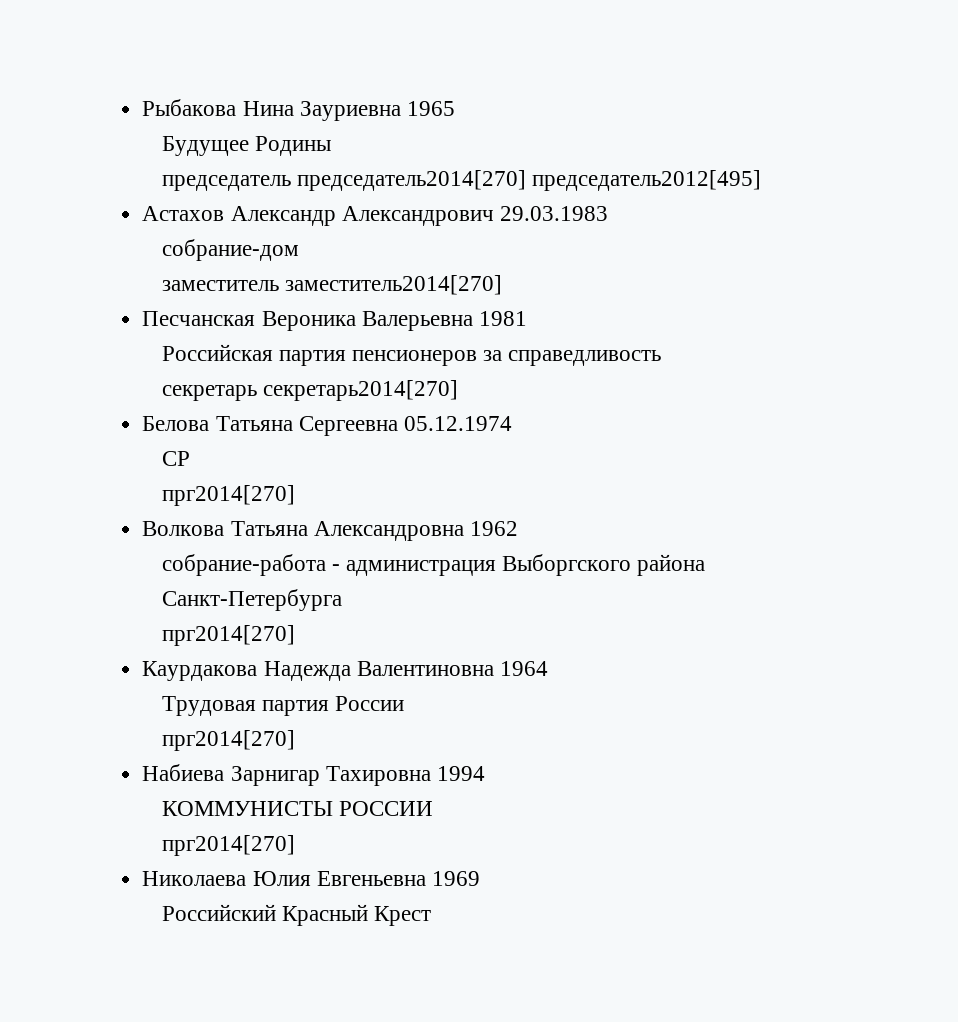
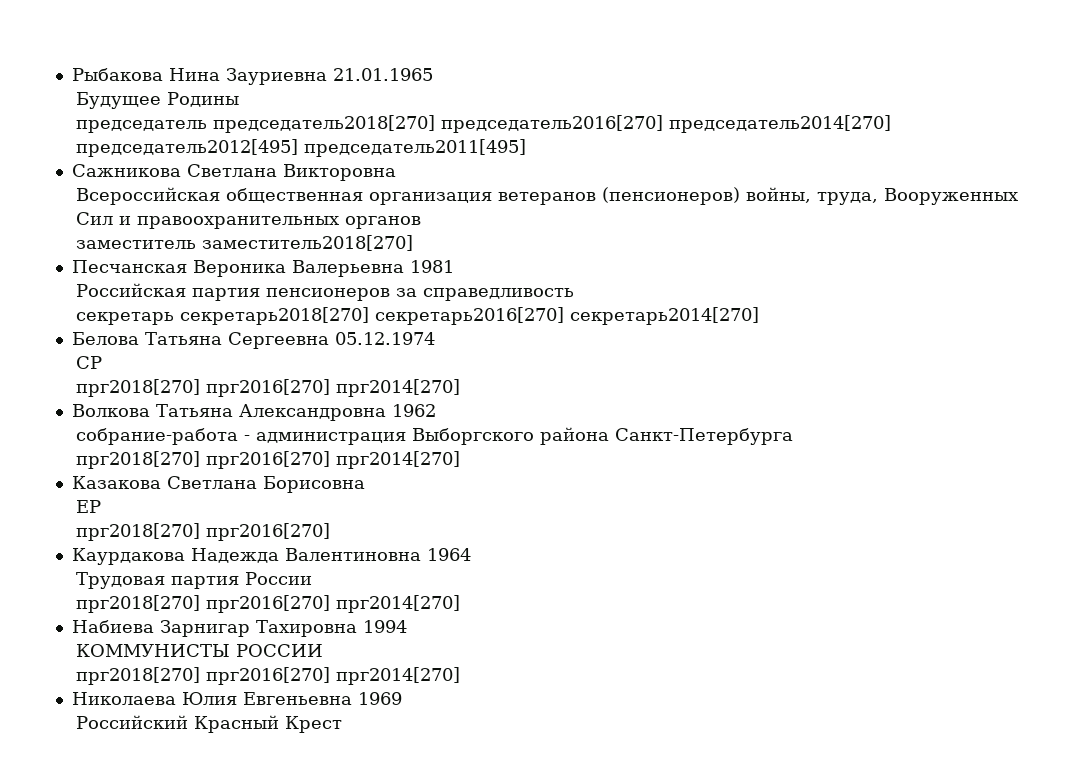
- Рыбакова Нина Зауриевна 1965
+ Рыбакова Нина Зауриевна 21.01.1965
- председатель председатель2014[270] председатель2012[495]
- Астахов Александр Александрович 29.03.1983
- собрание-дом
+ председатель председатель2018[270] председатель2016[270] председатель2014[270] председатель2012[495] председатель2011[495]
+ Сажникова Светлана Викторовна
+ Всероссийская общественная организация ветеранов (пенсионеров) войны, труда, Вооруженных Сил и правоохранительных органов
- заместитель заместитель2014[270]
+ заместитель заместитель2018[270]
- секретарь секретарь2014[270]
+ секретарь секретарь2018[270] секретарь2016[270] секретарь2014[270]
  СР
- прг2014[270]
+ прг2018[270] прг2016[270] прг2014[270]
  собрание-работа - администрация Выборгского района Санкт-Петербурга
- прг2014[270]
+ прг2018[270] прг2016[270] прг2014[270]
+ Казакова Светлана Борисовна
+ ЕР
+ прг2018[270] прг2016[270]
  Трудовая партия России
- прг2014[270]
+ прг2018[270] прг2016[270] прг2014[270]
  КОММУНИСТЫ РОССИИ
- прг2014[270]
+ прг2018[270] прг2016[270] прг2014[270]

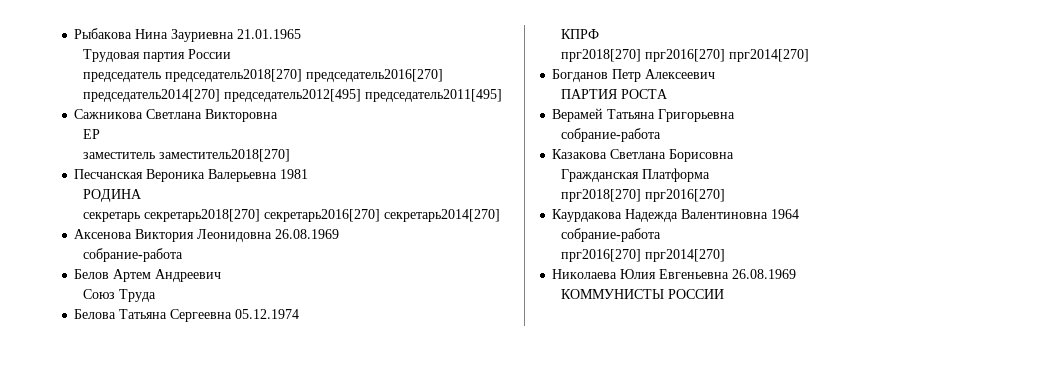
- Будущее Родины
+ Трудовая партия России
- Всероссийская общественная организация ветеранов (пенсионеров) войны, труда, Вооруженных Сил и правоохранительных органов
+ ЕР
- Российская партия пенсионеров за справедливость
+ РОДИНА
+ Аксенова Виктория Леонидовна 26.08.1969
+ собрание-работа
+ Белов Артем Андреевич
+ Союз Труда
- СР
+ КПРФ
  прг2018[270] прг2016[270] прг2014[270]
- Волкова Татьяна Александровна 1962
- собрание-работа - администрация Выборгского района Санкт-Петербурга
- прг2018[270] прг2016[270] прг2014[270]
+ Богданов Петр Алексеевич
+ ПАРТИЯ РОСТА
+ Верамей Татьяна Григорьевна
+ собрание-работа
- ЕР
+ Гражданская Платформа
  Каурдакова Надежда Валентиновна 1964
- Трудовая партия России
- прг2018[270] прг2016[270] прг2014[270]
- Набиева Зарнигар Тахировна 1994
- КОММУНИСТЫ РОССИИ
- прг2018[270] прг2016[270] прг2014[270]
+ собрание-работа
+ прг2016[270] прг2014[270]
- Николаева Юлия Евгеньевна 1969
- Российский Красный Крест
+ Николаева Юлия Евгеньевна 26.08.1969
+ КОММУНИСТЫ РОССИИ

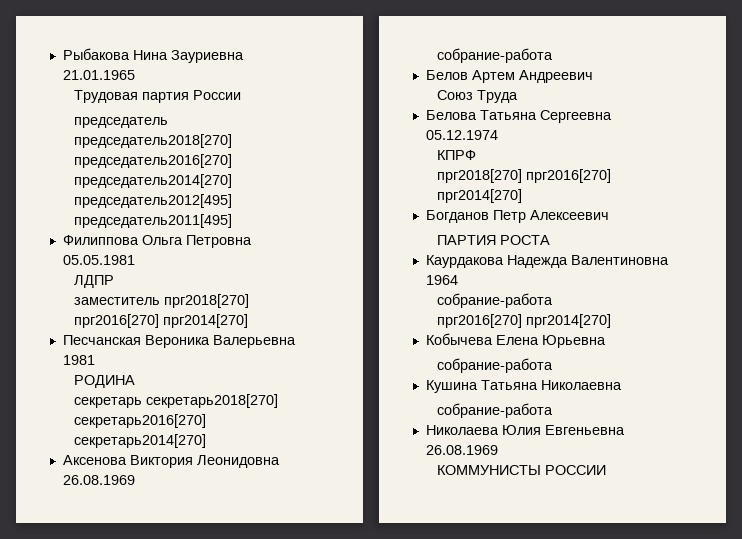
- Сажникова Светлана Викторовна
- ЕР
- заместитель заместитель2018[270]
+ Филиппова Ольга Петровна 05.05.1981
+ ЛДПР
+ заместитель прг2018[270] прг2016[270] прг2014[270]
- Верамей Татьяна Григорьевна
- собрание-работа
- Казакова Светлана Борисовна
- Гражданская Платформа
- прг2018[270] прг2016[270]
+ Кобычева Елена Юрьевна
+ собрание-работа
+ Кушина Татьяна Николаевна
+ собрание-работа

